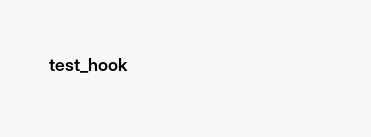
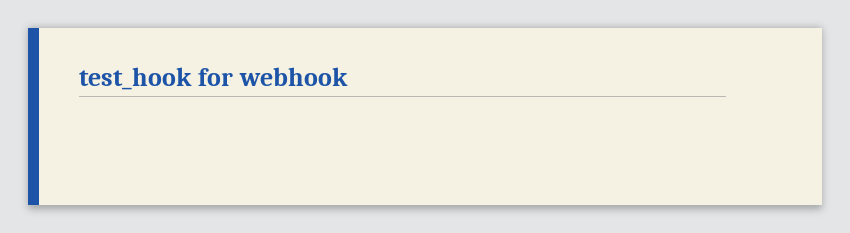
- test_hook
+ test_hook for webhook

